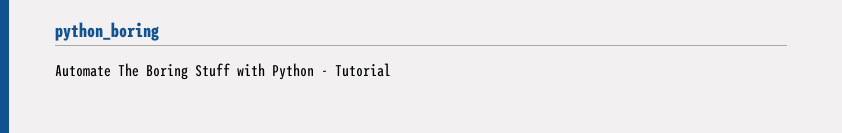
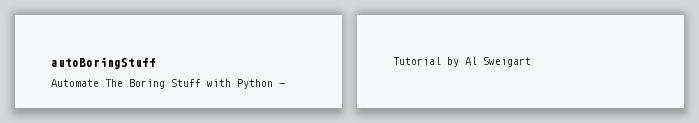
- python_boring
+ autoBoringStuff
- Automate The Boring Stuff with Python - Tutorial
+ Automate The Boring Stuff with Python - Tutorial by Al Sweigart

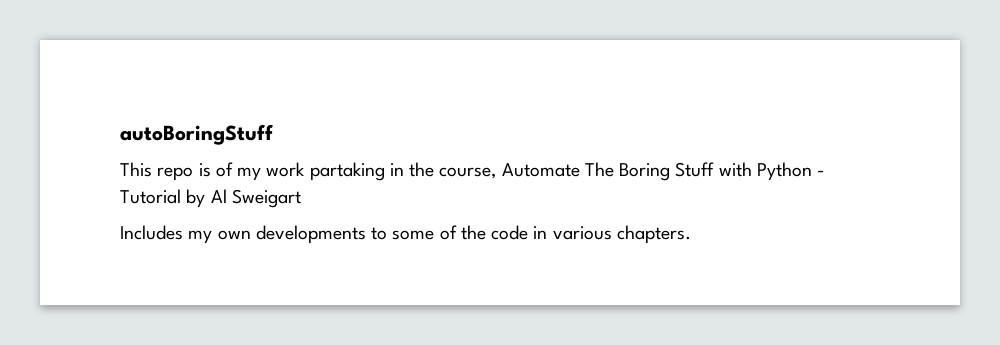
- Automate The Boring Stuff with Python - Tutorial by Al Sweigart
+ This repo is of my work partaking in the course, Automate The Boring Stuff with Python - Tutorial by Al Sweigart
+ Includes my own developments to some of the code in various chapters.

